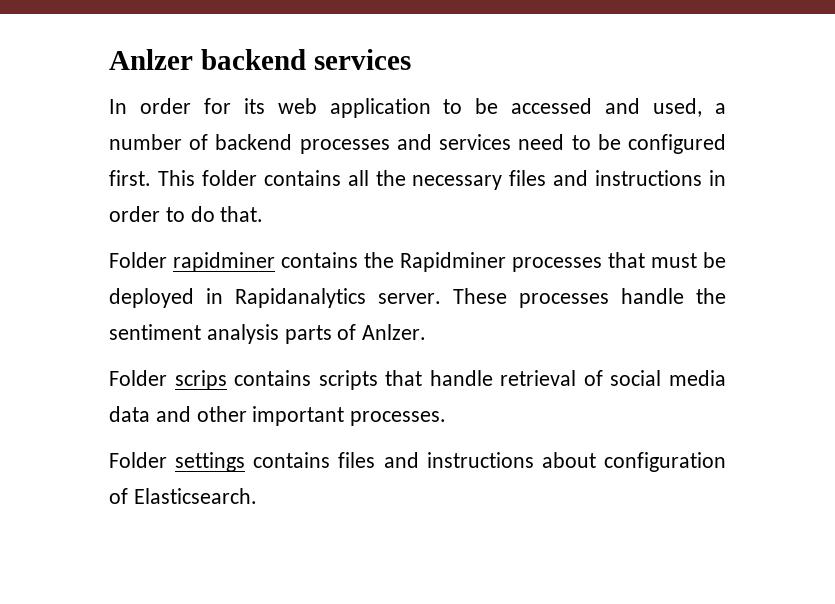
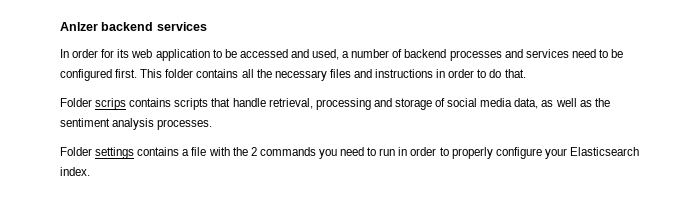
- Folder rapidminer contains the Rapidminer processes that must be deployed in Rapidanalytics server. These processes handle the sentiment analysis parts of Anlzer.
- Folder scrips contains scripts that handle retrieval of social media data and other important processes.
- Folder settings contains files and instructions about configuration of Elasticsearch.
+ Folder scrips contains scripts that handle retrieval, processing and storage of social media data, as well as the sentiment analysis processes.
+ Folder settings contains a file with the 2 commands you need to run in order to properly configure your Elasticsearch index.

